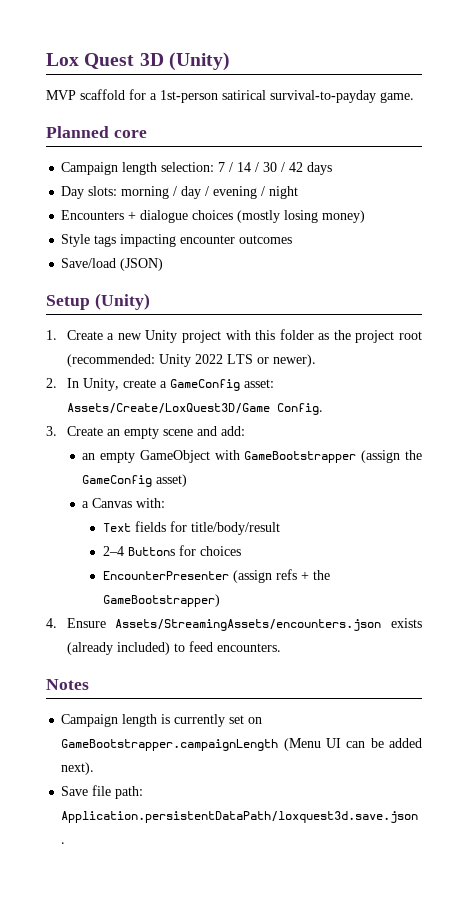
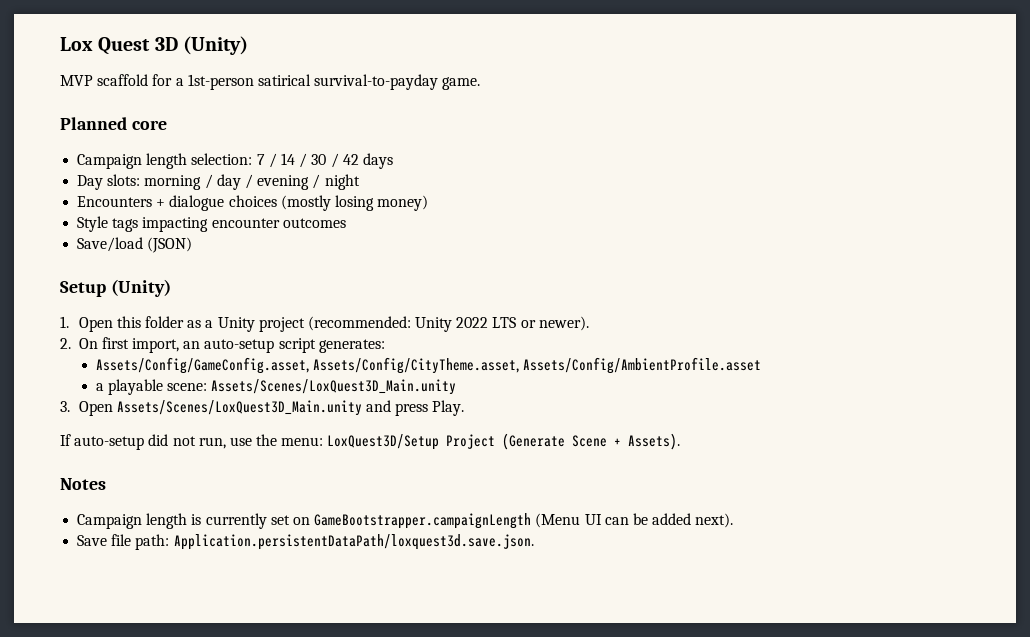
- 1. Create a new Unity project with this folder as the project root (recommended: Unity 2022 LTS or newer).
+ 1. Open this folder as a Unity project (recommended: Unity 2022 LTS or newer).
- 2. In Unity, create a GameConfig asset: Assets/Create/LoxQuest3D/Game Config.
- 3. Create an empty scene and add:
- an empty GameObject with GameBootstrapper (assign the GameConfig asset)
- a Canvas with:
- Text fields for title/body/result
- 2–4 Buttons for choices
- EncounterPresenter (assign refs + the GameBootstrapper)
- 4. Ensure Assets/StreamingAssets/encounters.json exists (already included) to feed encounters.
+ 2. On first import, an auto-setup script generates:
+ Assets/Config/GameConfig.asset, Assets/Config/CityTheme.asset, Assets/Config/AmbientProfile.asset
+ a playable scene: Assets/Scenes/LoxQuest3D_Main.unity
+ 3. Open Assets/Scenes/LoxQuest3D_Main.unity and press Play.
+ If auto-setup did not run, use the menu: LoxQuest3D/Setup Project (Generate Scene + Assets).

